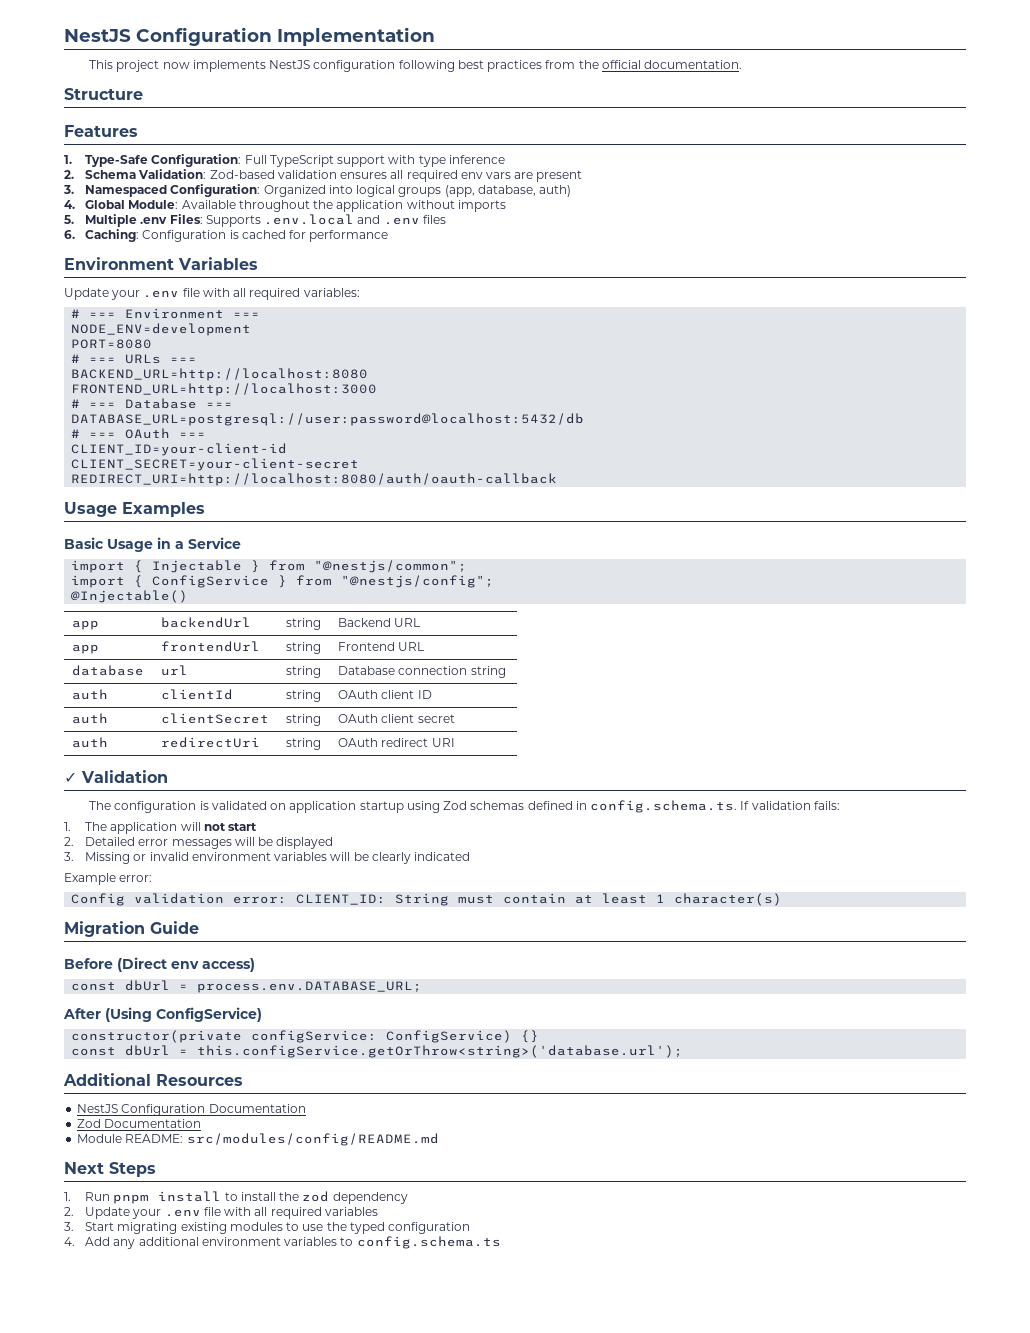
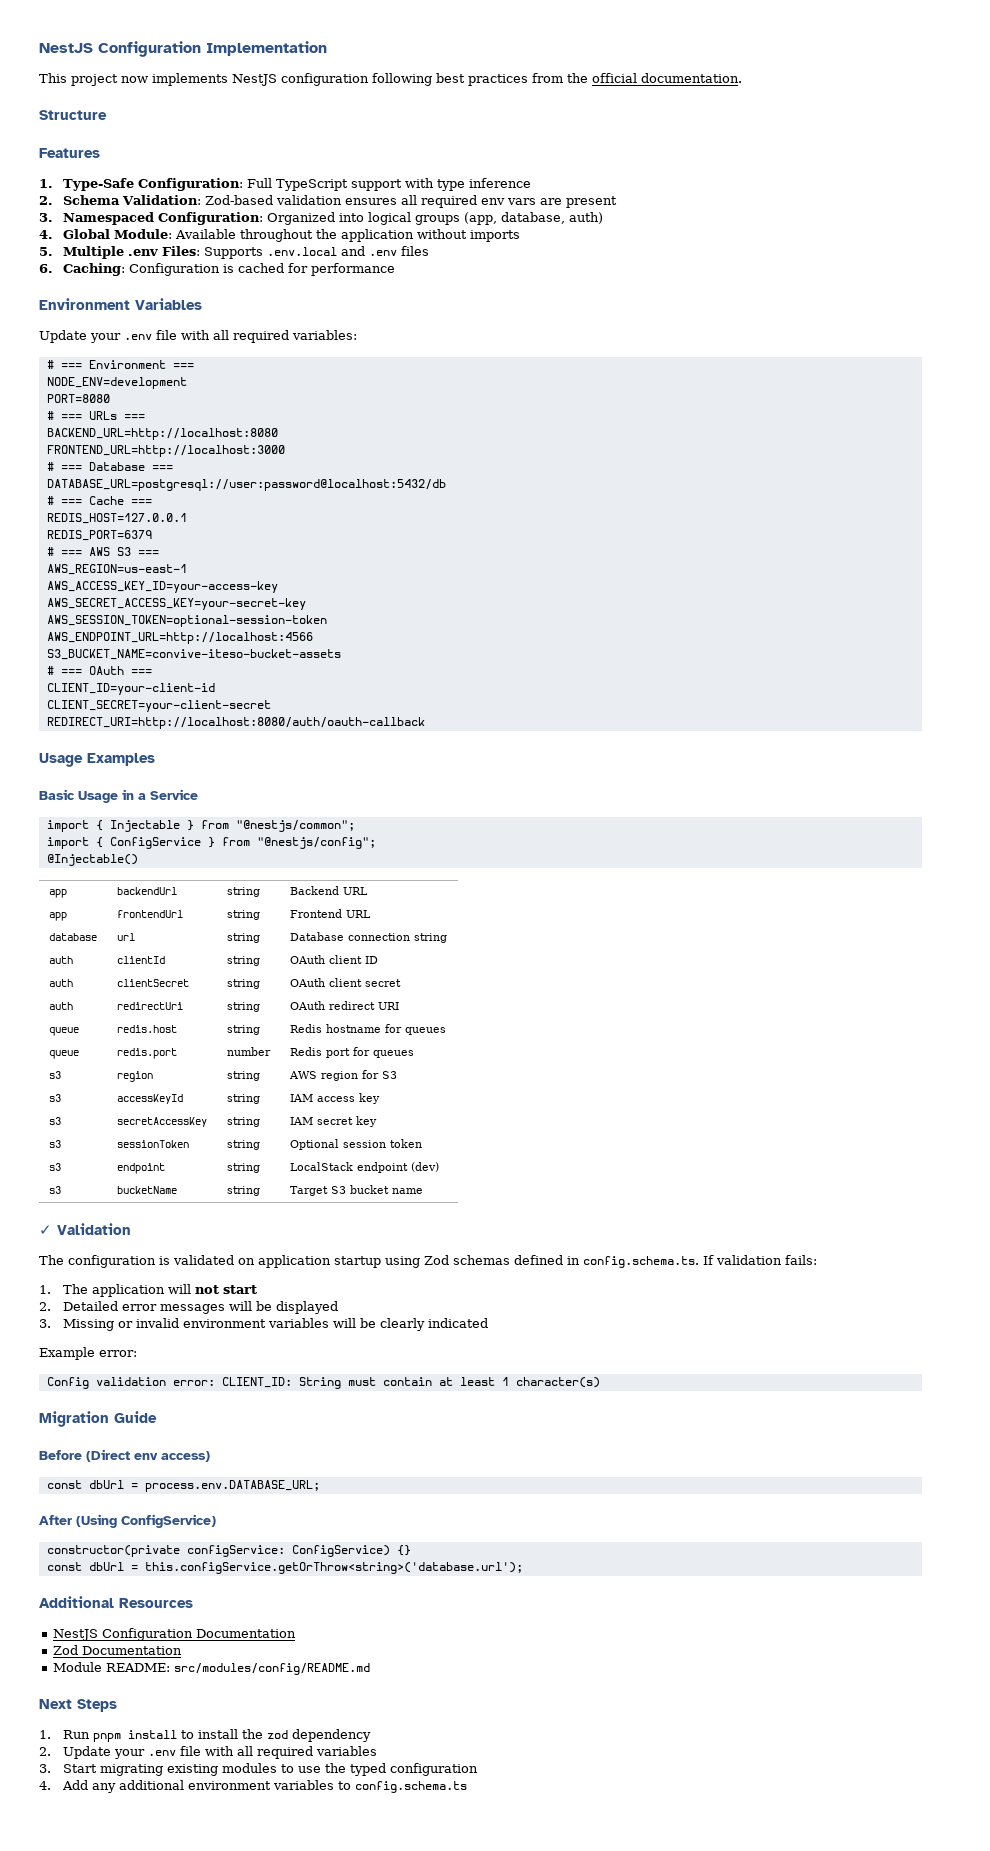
+ # === Cache ===
+ REDIS_HOST=127.0.0.1
+ REDIS_PORT=6379
+ # === AWS S3 ===
+ AWS_REGION=us-east-1
+ AWS_ACCESS_KEY_ID=your-access-key
+ AWS_SECRET_ACCESS_KEY=your-secret-key
+ AWS_SESSION_TOKEN=optional-session-token
+ AWS_ENDPOINT_URL=http://localhost:4566
+ S3_BUCKET_NAME=convive-iteso-bucket-assets
+ queue | redis.host | string | Redis hostname for queues
+ queue | redis.port | number | Redis port for queues
+ s3 | region | string | AWS region for S3
+ s3 | accessKeyId | string | IAM access key
+ s3 | secretAccessKey | string | IAM secret key
+ s3 | sessionToken | string | Optional session token
+ s3 | endpoint | string | LocalStack endpoint (dev)
+ s3 | bucketName | string | Target S3 bucket name

